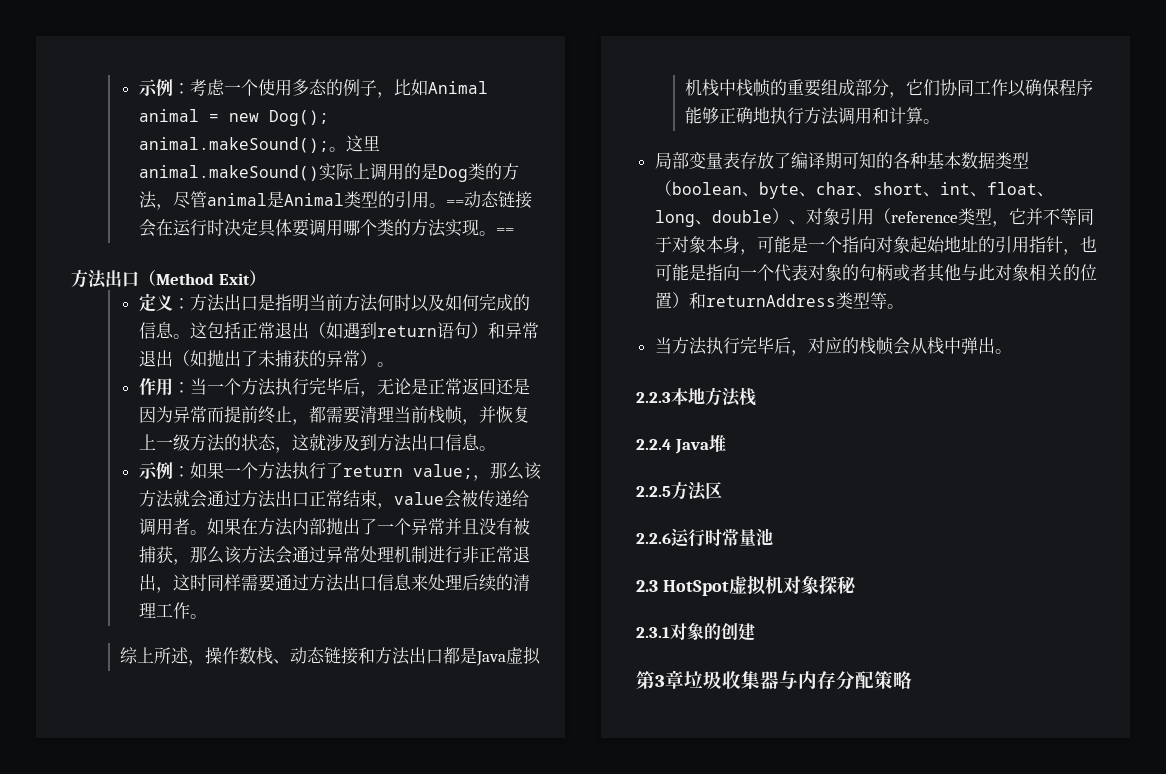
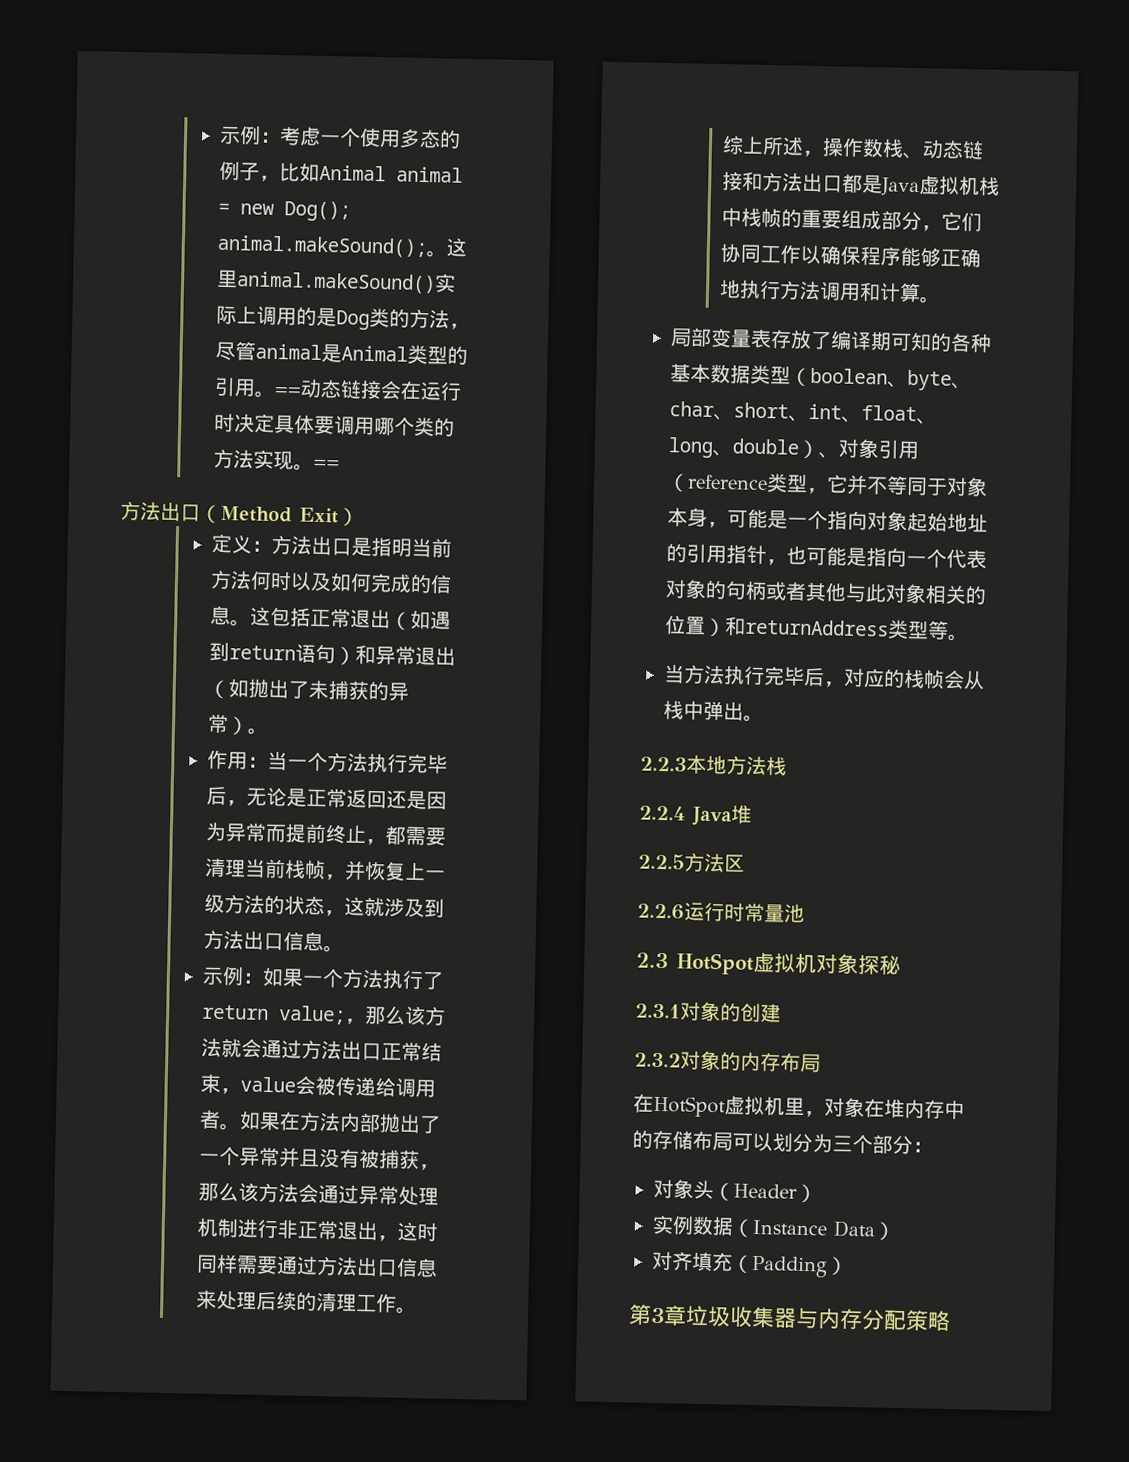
+ 2.3.2对象的内存布局
+ 在HotSpot虚拟机里，对象在堆内存中的存储布局可以划分为三个部分：
+ 对象头（Header）
+ 实例数据（Instance Data）
+ 对齐填充（Padding）

